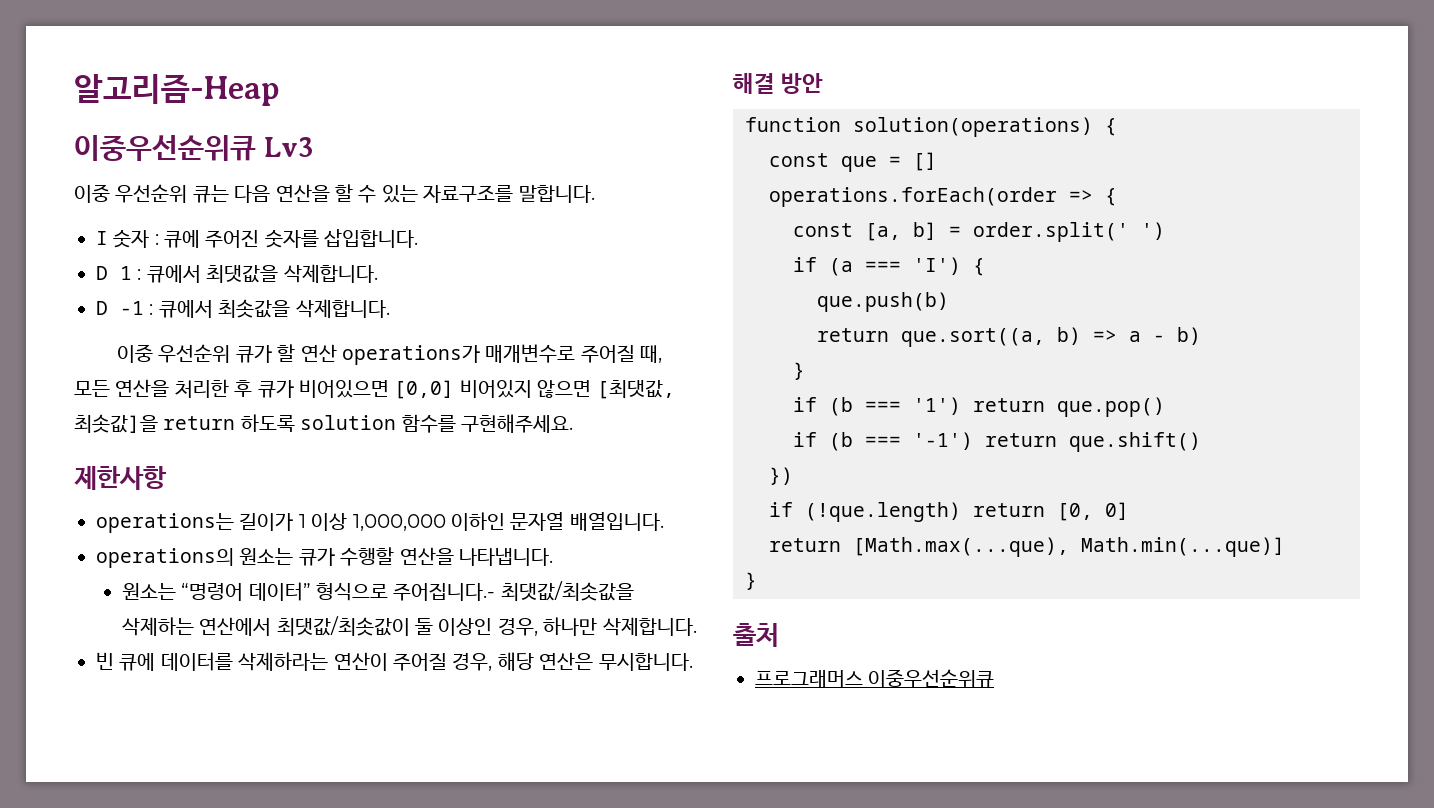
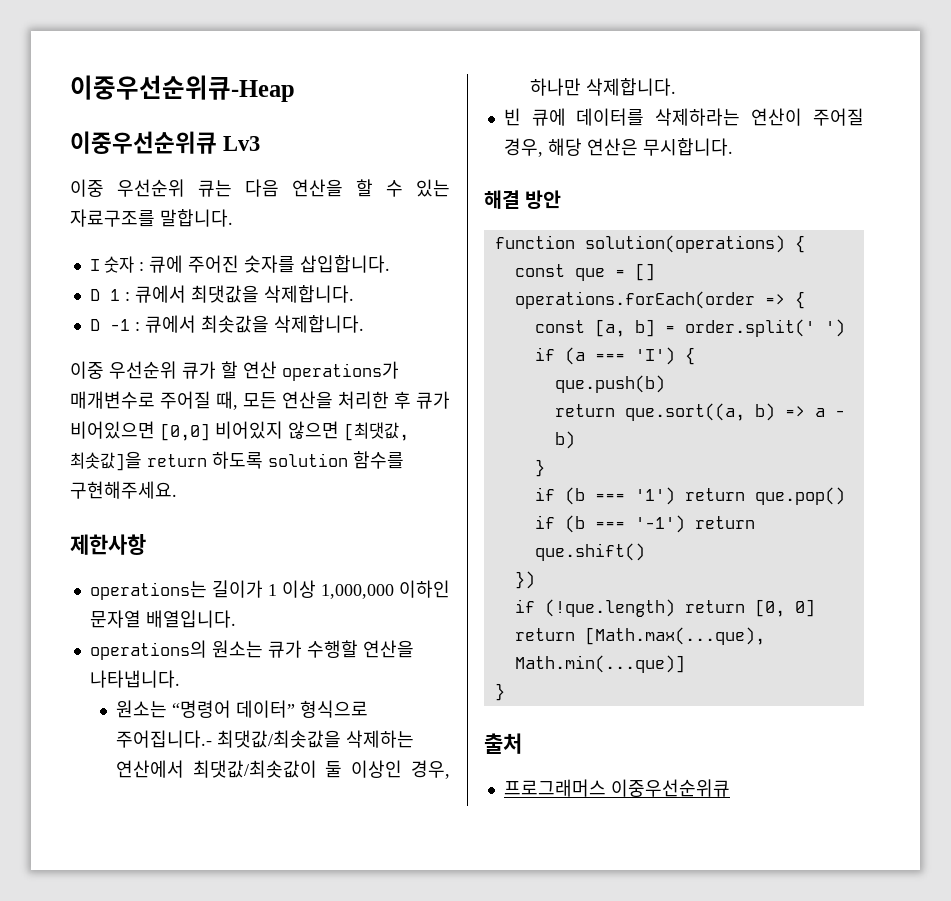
- 알고리즘-Heap
+ 이중우선순위큐-Heap

